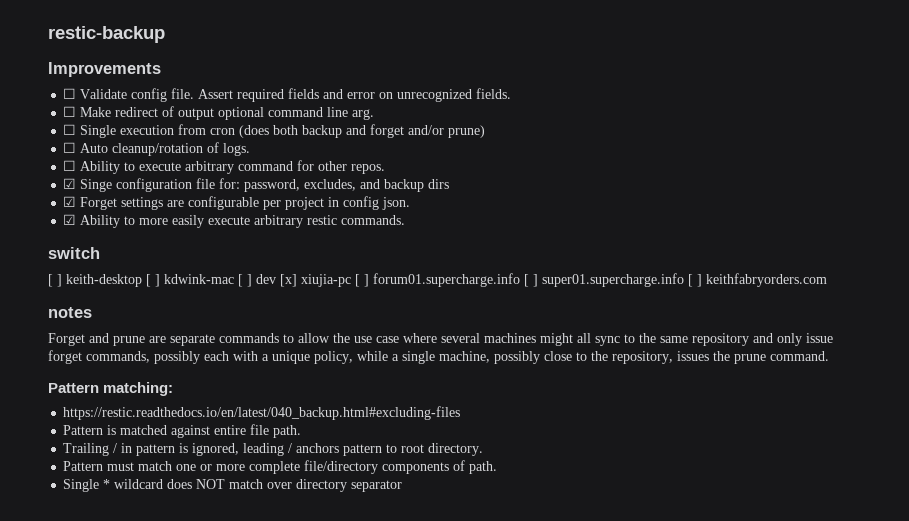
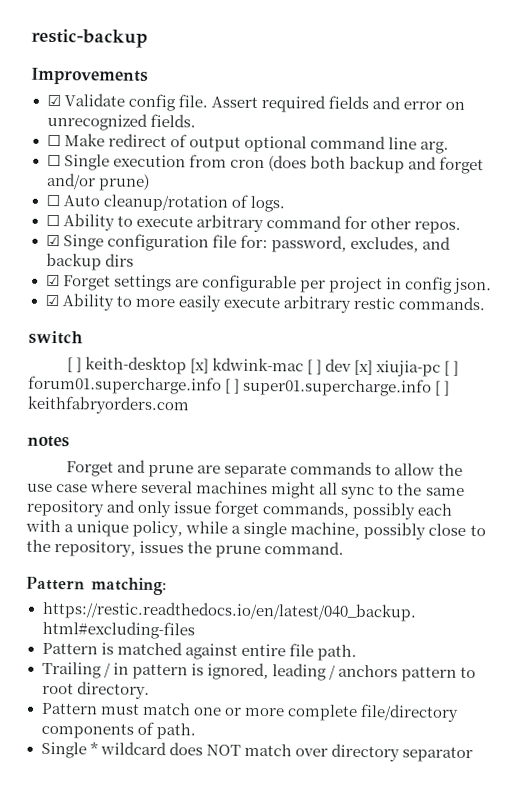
- ☐ Validate config file.
+ ☑ Validate config file.
- [ ] keith-desktop [ ] kdwink-mac [ ] dev [x] xiujia-pc [ ] forum01.supercharge.info [ ] super01.supercharge.info [ ] keithfabryorders.com
+ [ ] keith-desktop [x] kdwink-mac [ ] dev [x] xiujia-pc [ ] forum01.supercharge.info [ ] super01.supercharge.info [ ] keithfabryorders.com

